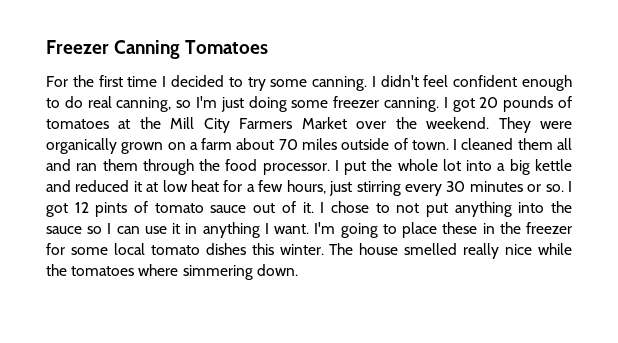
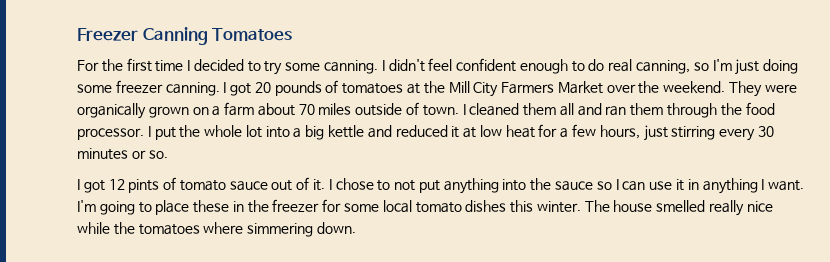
- I put the whole lot into a big kettle and reduced it at low heat for a few hours, just stirring every 30 minutes or so. I got 12 pints of tomato sauce out of it.
+ I put the whole lot into a big kettle and reduced it at low heat for a few hours, just stirring every 30 minutes or so.
+ I got 12 pints of tomato sauce out of it.

